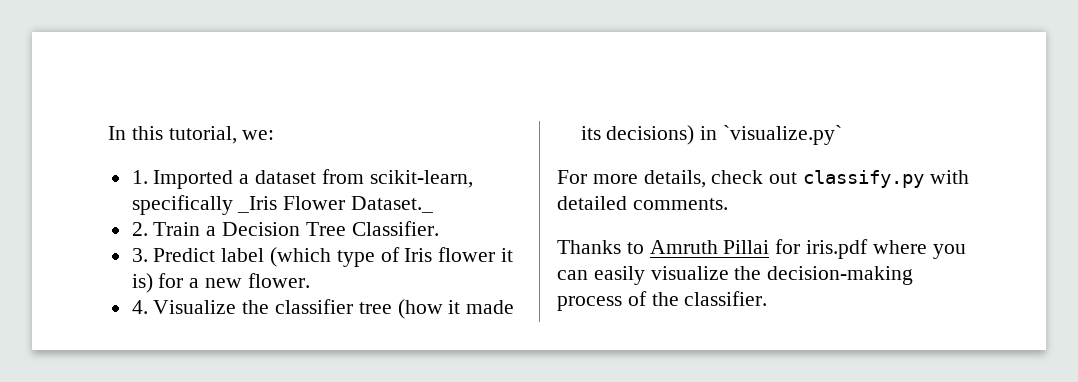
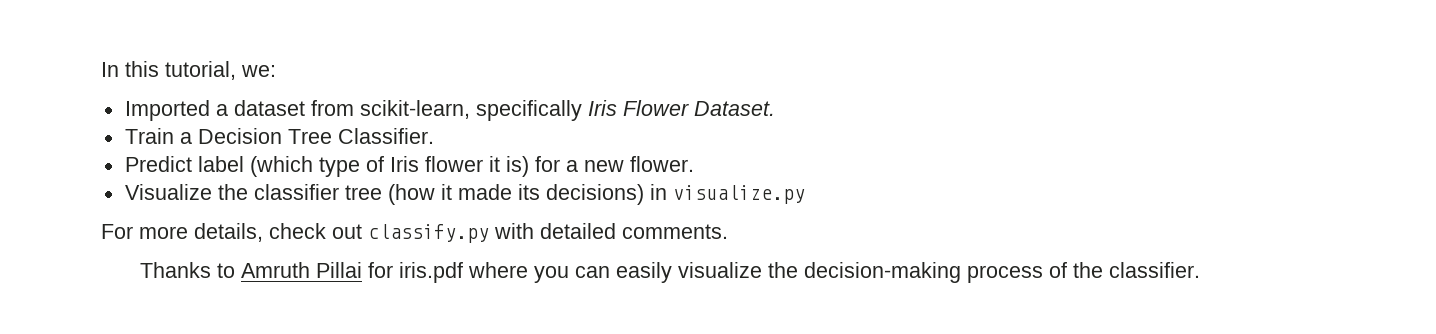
- 1. Imported a dataset from scikit-learn, specifically _Iris Flower Dataset._
- 2. Train a Decision Tree Classifier.
+ Imported a dataset from scikit-learn, specifically Iris Flower Dataset.
+ Train a Decision Tree Classifier.
- 3. Predict label (which type of Iris flower it is) for a new flower.
+ Predict label (which type of Iris flower it is) for a new flower.
- 4. Visualize the classifier tree (how it made its decisions) in `visualize.py`
+ Visualize the classifier tree (how it made its decisions) in visualize.py

